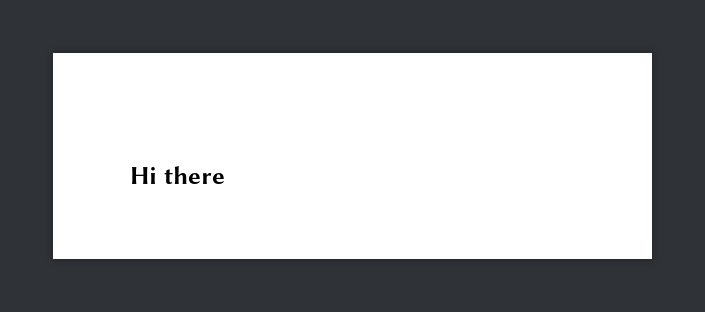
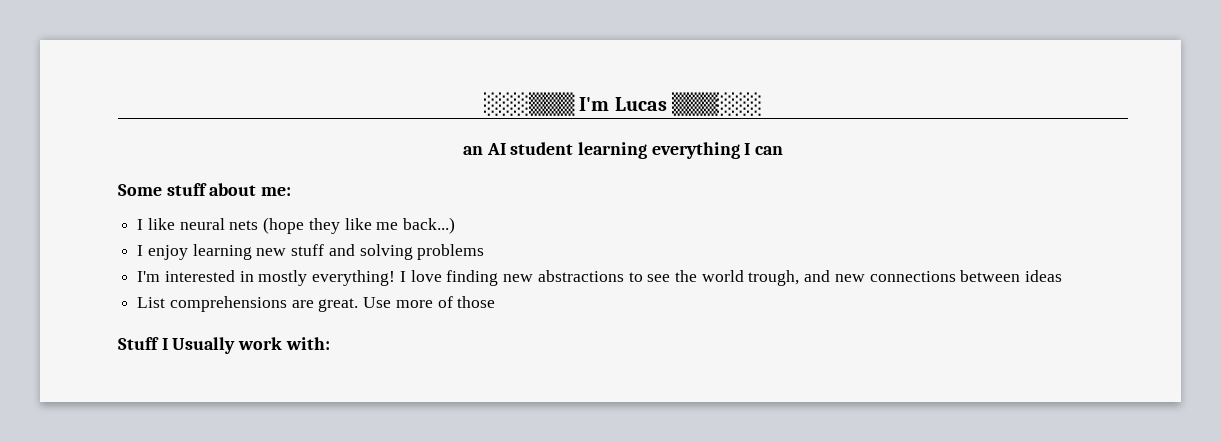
- Hi there
+ ░░░▒▒▒ I'm Lucas ▒▒▒░░░
+ an AI student learning everything I can
+ Some stuff about me:
+ I like neural nets (hope they like me back...)
+ I enjoy learning new stuff and solving problems
+ I'm interested in mostly everything! I love finding new abstractions to see the world trough, and new connections between ideas
+ List comprehensions are great. Use more of those
+ Stuff I Usually work with:

